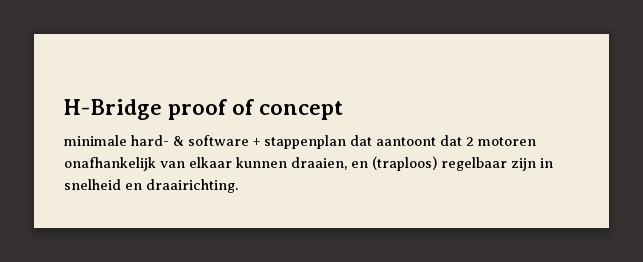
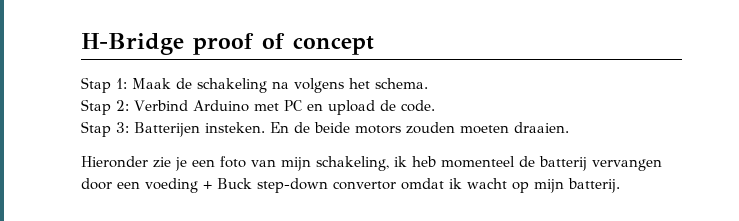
- minimale hard- & software + stappenplan dat aantoont dat 2 motoren onafhankelijk van elkaar kunnen draaien, en (traploos) regelbaar zijn in snelheid en draairichting.
+ Stap 1: Maak de schakeling na volgens het schema.
+ Stap 2: Verbind Arduino met PC en upload de code.
+ Stap 3: Batterijen insteken. En de beide motors zouden moeten draaien.
+ Hieronder zie je een foto van mijn schakeling, ik heb momenteel de batterij vervangen door een voeding + Buck step-down convertor omdat ik wacht op mijn batterij.

